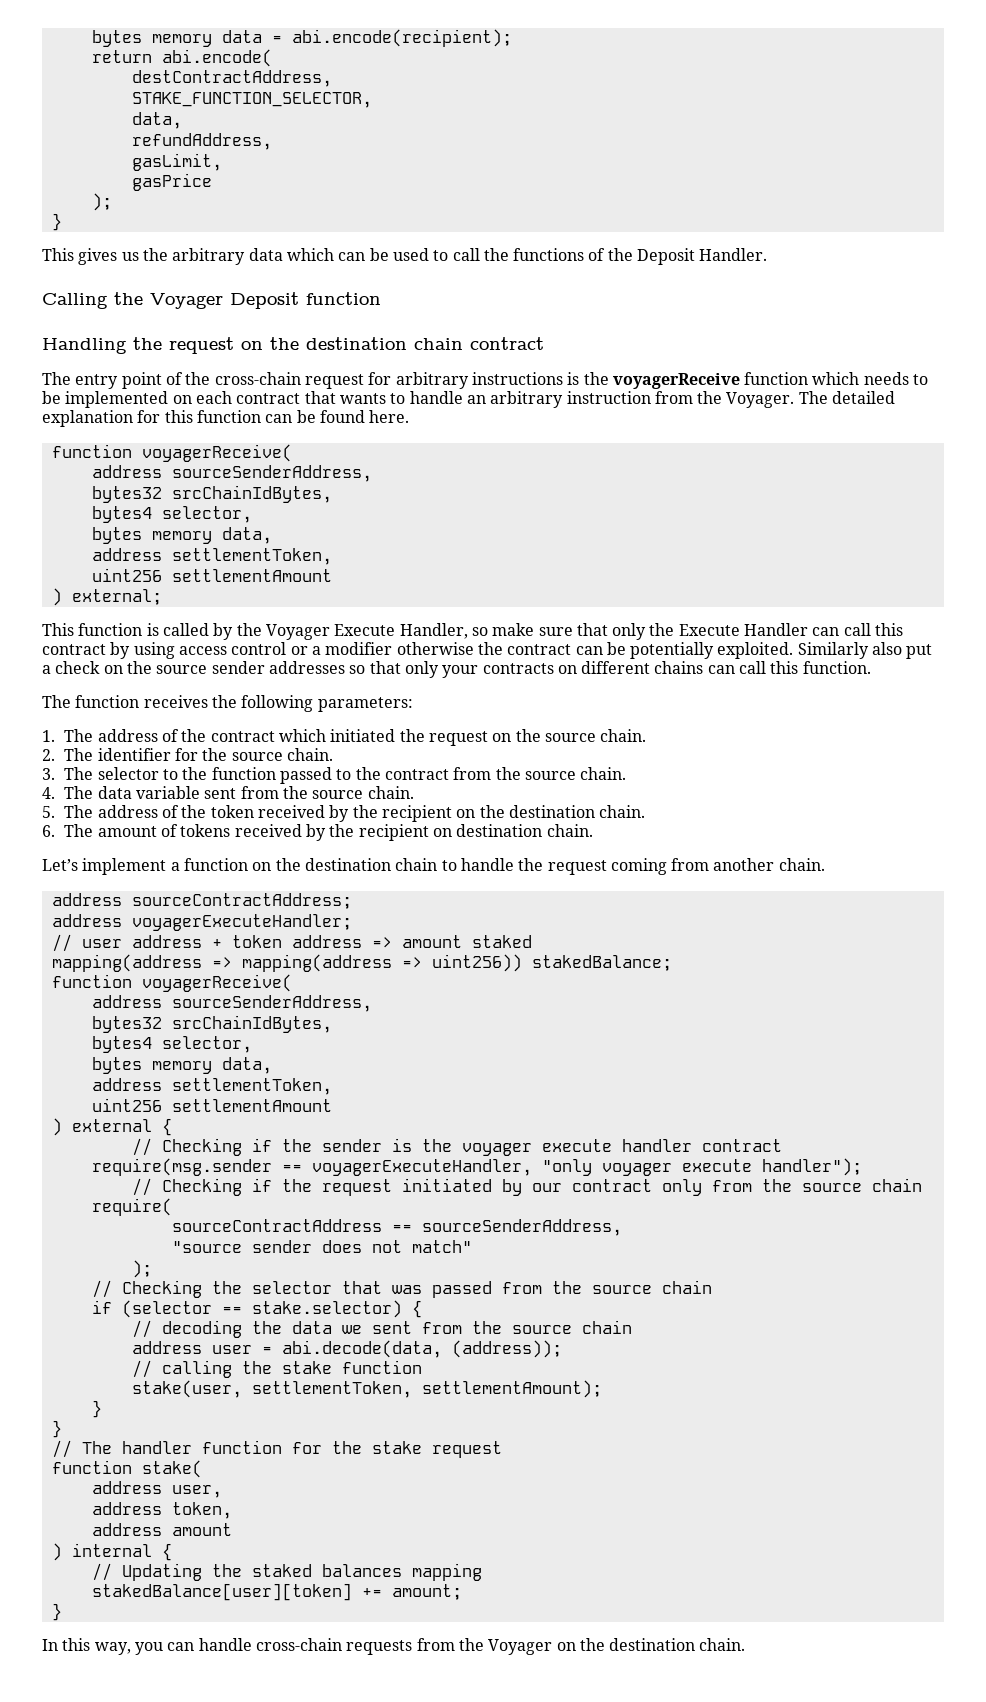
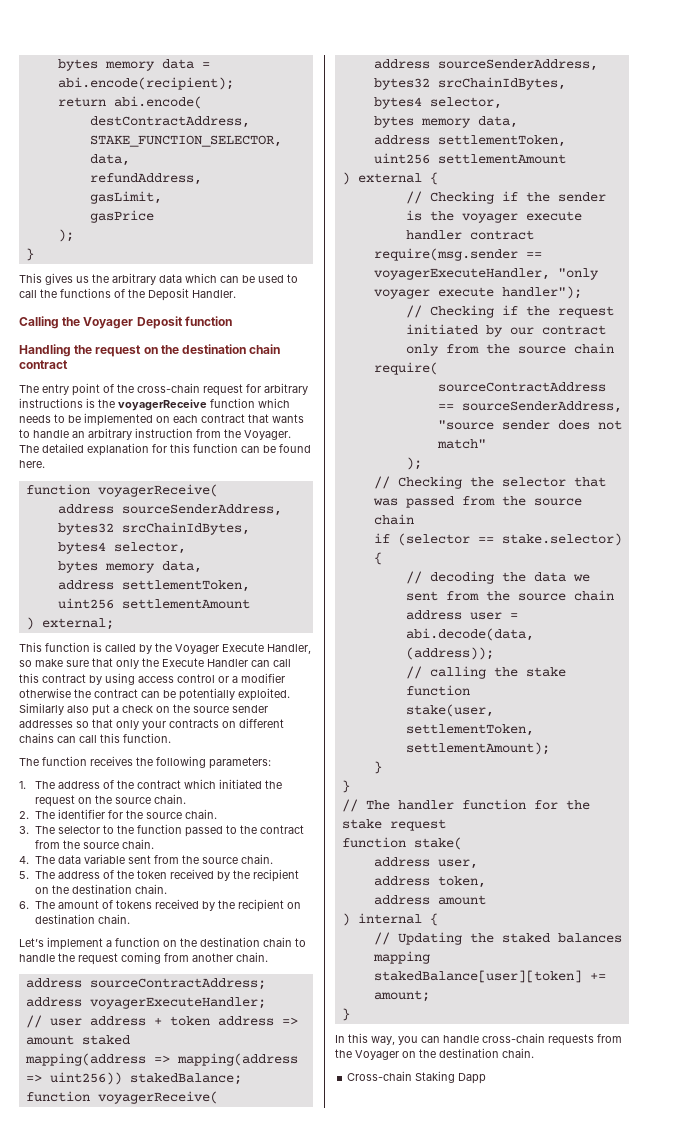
+ Cross-chain Staking Dapp

